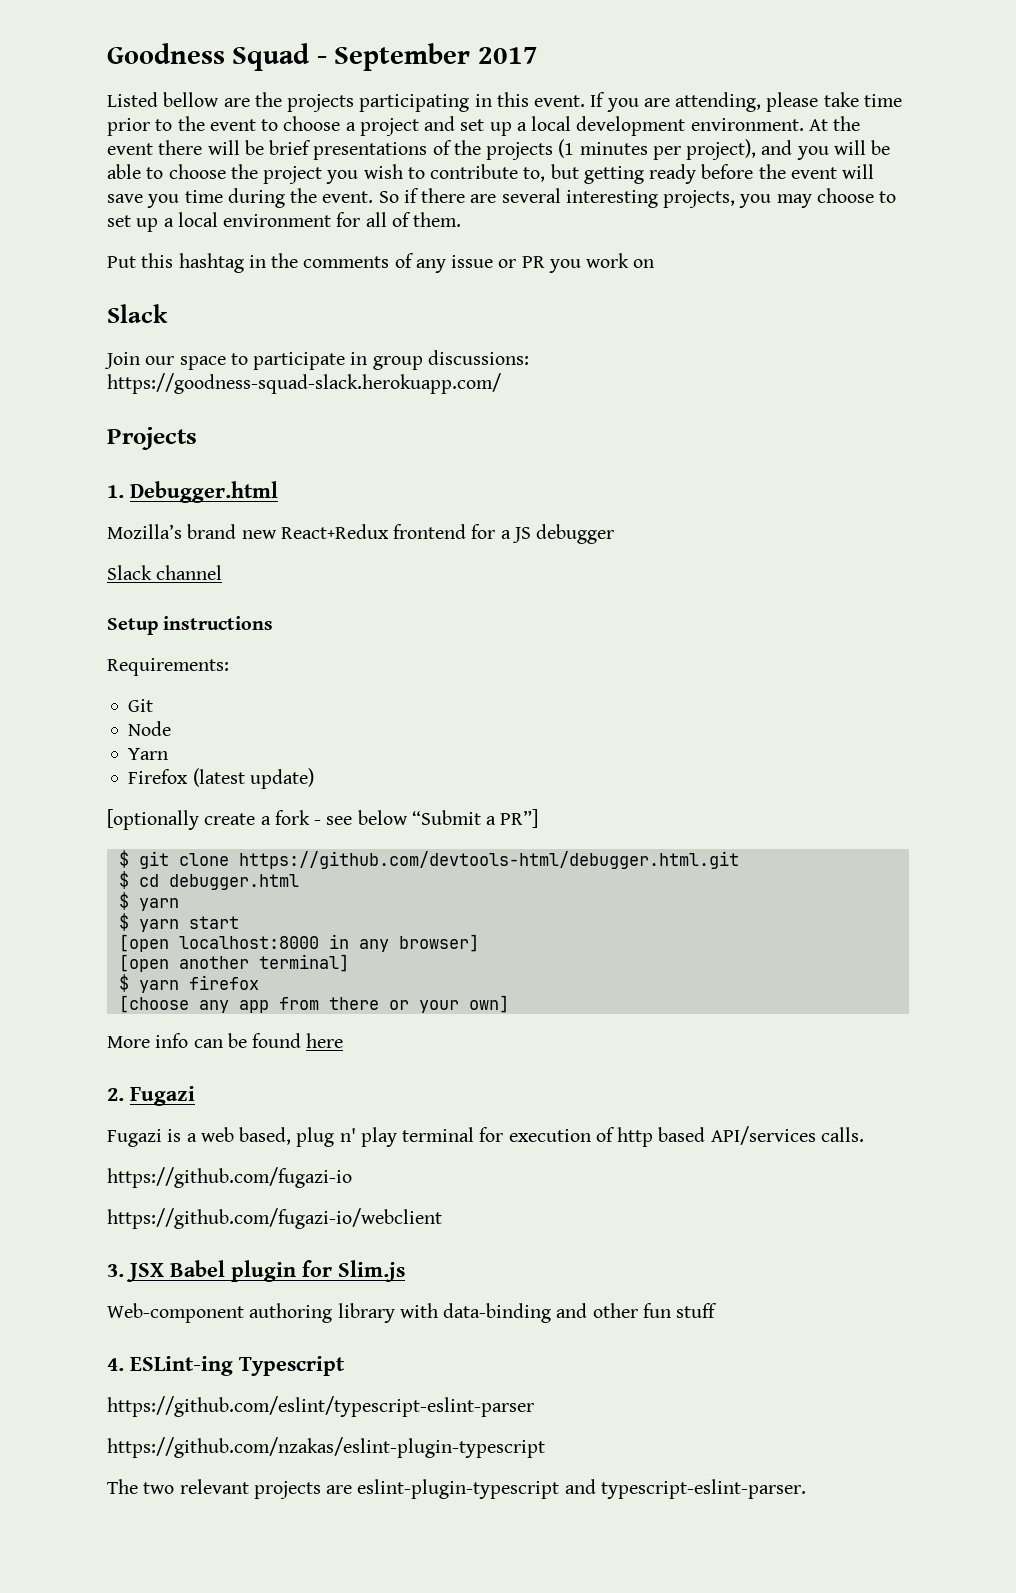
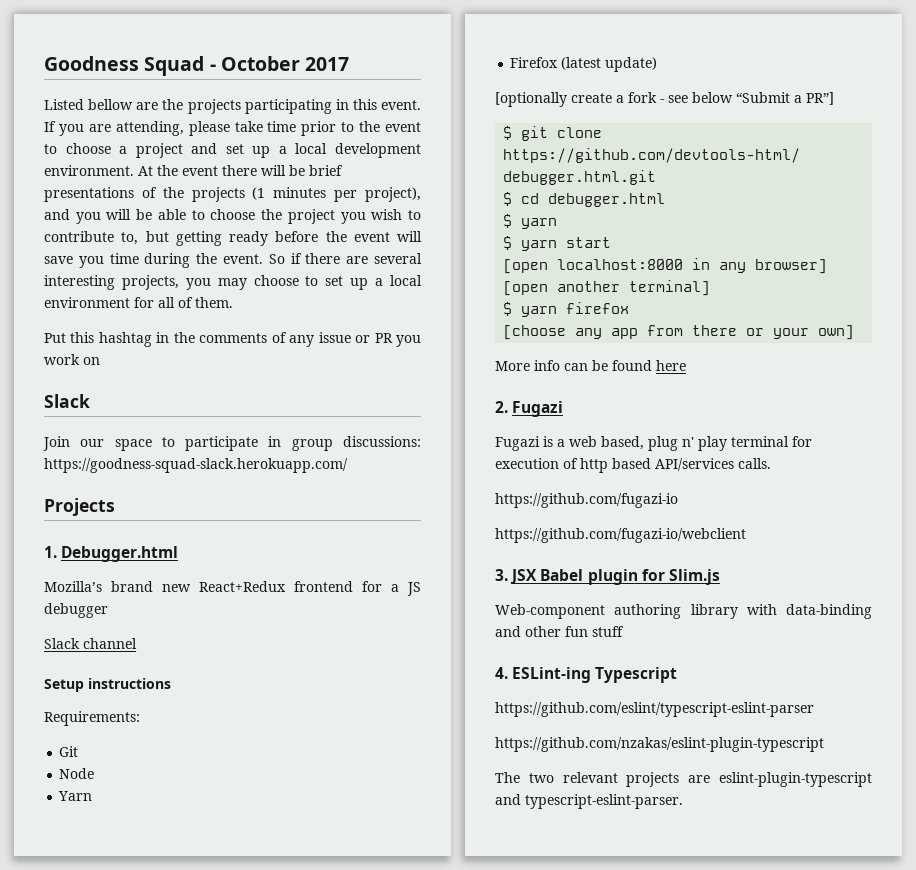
- Goodness Squad - September 2017
+ Goodness Squad - October 2017

